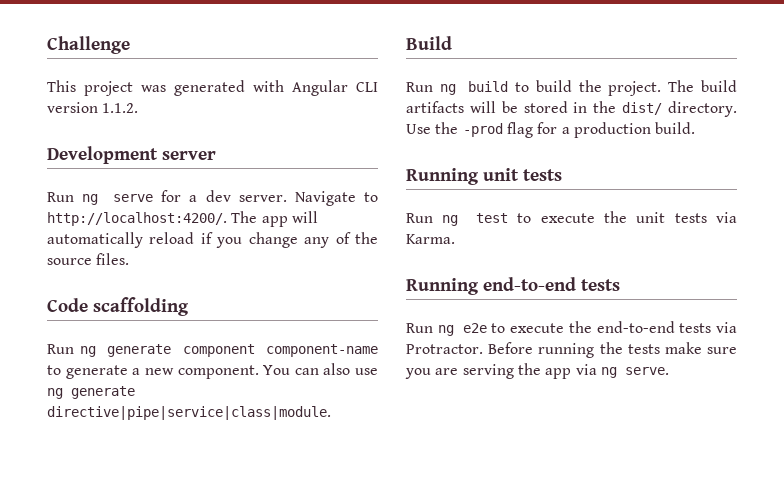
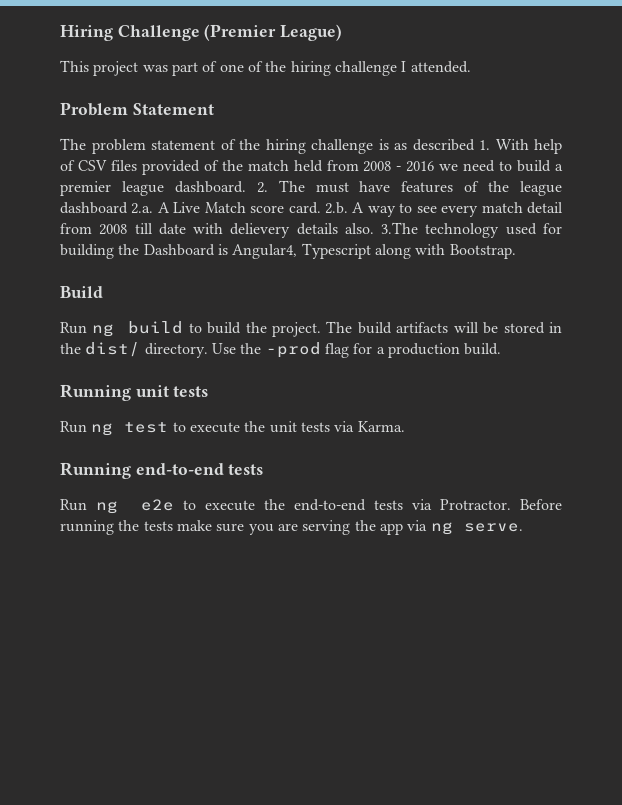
- Challenge
+ Hiring Challenge (Premier League)
- This project was generated with Angular CLI version 1.1.2.
- Development server
- Run ng serve for a dev server. Navigate to http://localhost:4200/. The app will automatically reload if you change any of the source files.
- Code scaffolding
- Run ng generate component component-name to generate a new component. You can also use ng generate directive|pipe|service|class|module.
+ This project was part of one of the hiring challenge I attended.
+ Problem Statement
+ The problem statement of the hiring challenge is as described 1. With help of CSV files provided of the match held from 2008 - 2016 we need to build a premier league dashboard. 2. The must have features of the league dashboard 2.a. A Live Match score card. 2.b. A way to see every match detail from 2008 till date with delievery details also. 3.The technology used for building the Dashboard is Angular4, Typescript along with Bootstrap.

